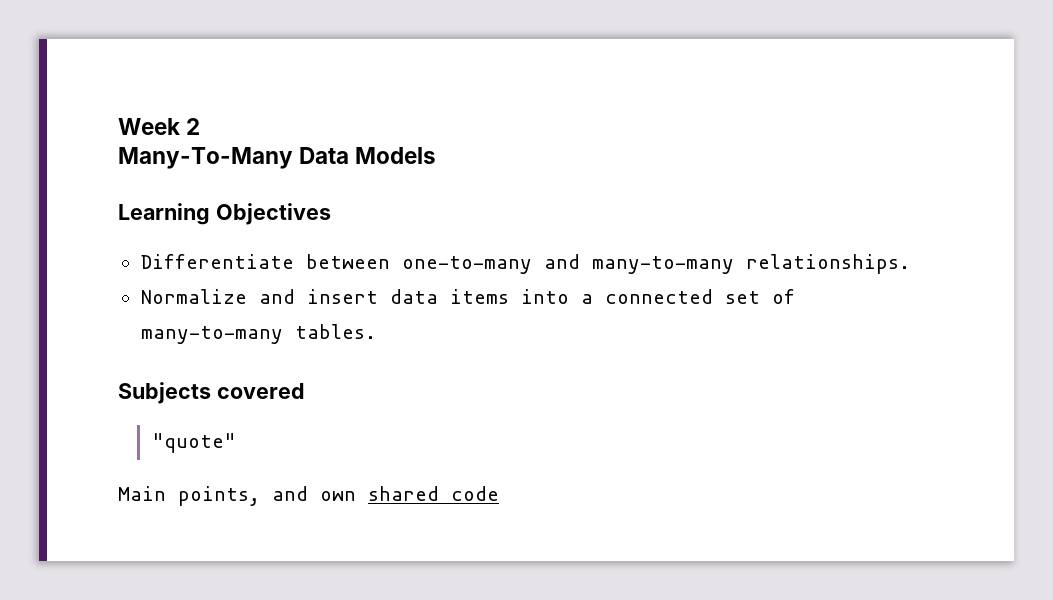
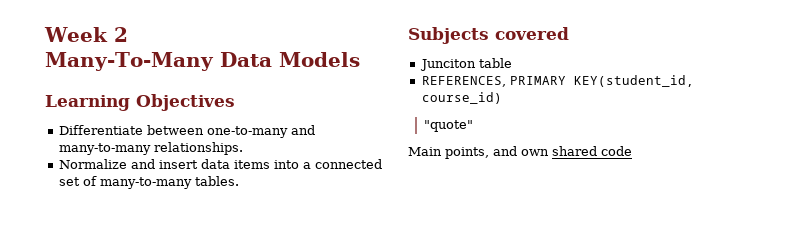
+ Junciton table
+ REFERENCES, PRIMARY KEY(student_id, course_id)

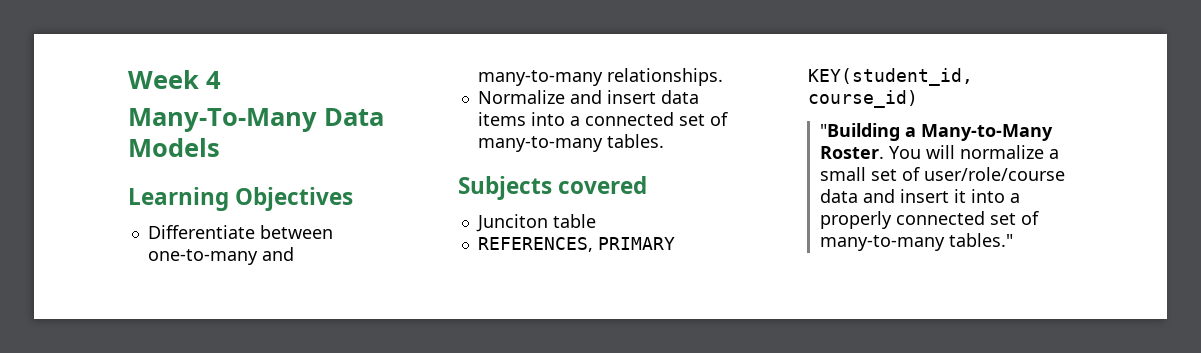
- Week 2
+ Week 4
- "quote"
- Main points, and own shared code
+ "Building a Many-to-Many Roster. You will normalize a small set of user/role/course data and insert it into a properly connected set of many-to-many tables."

